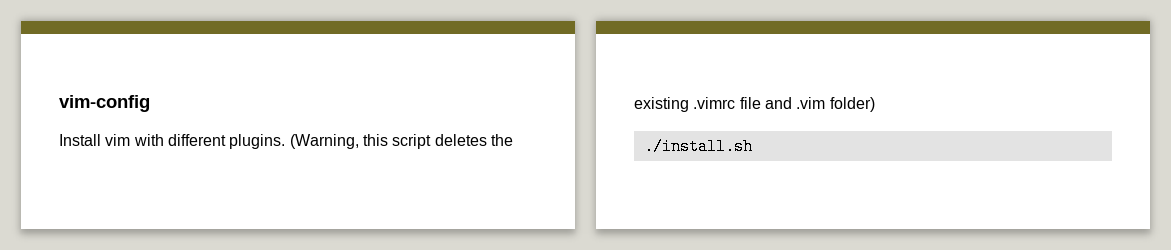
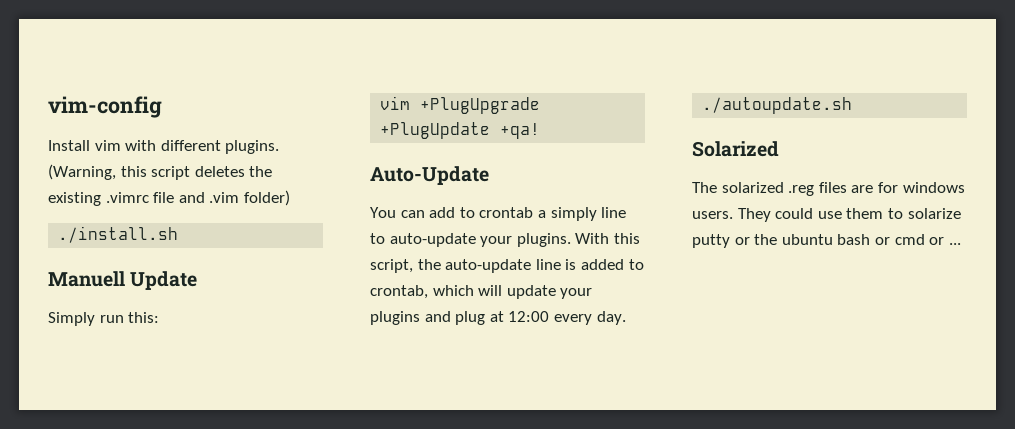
+ Manuell Update
+ Simply run this:
+ vim +PlugUpgrade +PlugUpdate +qa!
+ Auto-Update
+ You can add to crontab a simply line to auto-update your plugins. With this script, the auto-update line is added to crontab, which will update your plugins and plug at 12:00 every day.
+ ./autoupdate.sh
+ Solarized
+ The solarized .reg files are for windows users. They could use them to solarize putty or the ubuntu bash or cmd or ...

